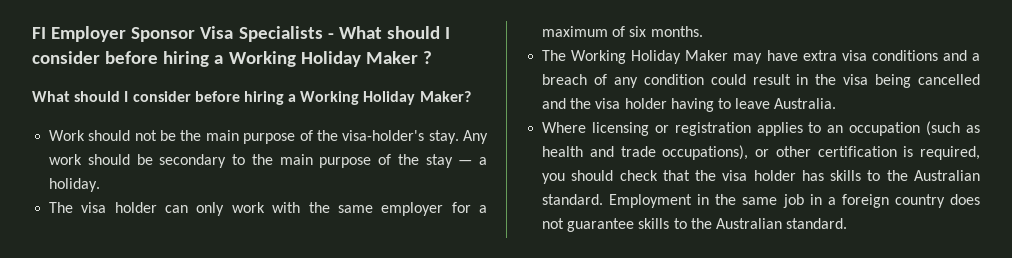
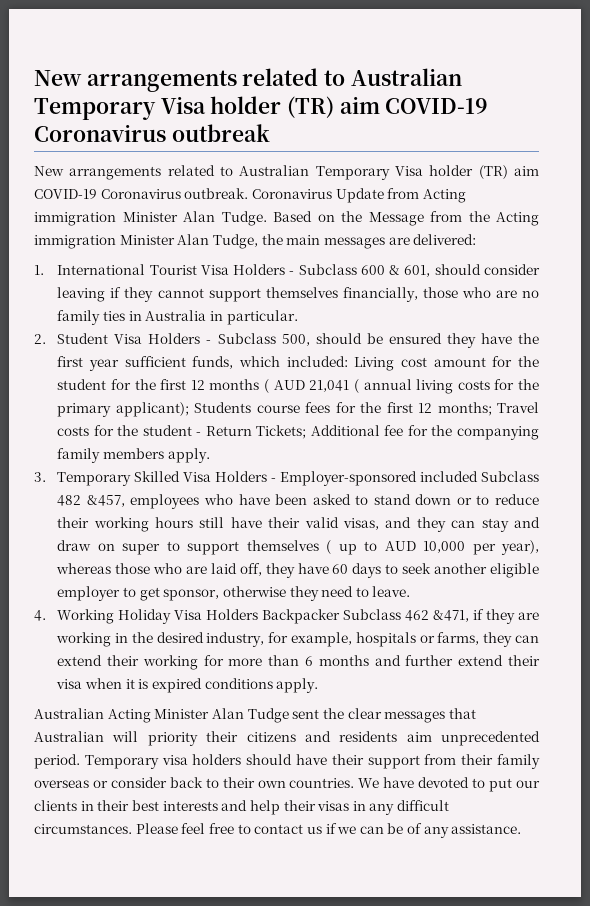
- FI Employer Sponsor Visa Specialists - What should I consider before hiring a Working Holiday Maker ?
- What should I consider before hiring a Working Holiday Maker?
- Work should not be the main purpose of the visa-holder's stay. Any work should be secondary to the main purpose of the stay — a holiday.
- The visa holder can only work with the same employer for a maximum of six months.
- The Working Holiday Maker may have extra visa conditions and a breach of any condition could result in the visa being cancelled and the visa holder having to leave Australia.
- Where licensing or registration applies to an occupation (such as health and trade occupations), or other certification is required, you should check that the visa holder has skills to the Australian standard. Employment in the same job in a foreign country does not guarantee skills to the Australian standard.
+ New arrangements related to Australian Temporary Visa holder (TR) aim COVID-19 Coronavirus outbreak
+ New arrangements related to Australian Temporary Visa holder (TR) aim COVID-19 Coronavirus outbreak. Coronavirus Update from Acting immigration Minister Alan Tudge. Based on the Message from the Acting immigration Minister Alan Tudge, the main messages are delivered:
+ 1. International Tourist Visa Holders - Subclass 600 & 601, should consider leaving if they cannot support themselves financially, those who are no family ties in Australia in particular.
+ 2. Student Visa Holders - Subclass 500, should be ensured they have the first year sufficient funds, which included: Living cost amount for the student for the first 12 months ( AUD 21,041 ( annual living costs for the primary applicant); Students course fees for the first 12 months; Travel costs for the student - Return Tickets; Additional fee for the companying family members apply.
+ 3. Temporary Skilled Visa Holders - Employer-sponsored included Subclass 482 &457, employees who have been asked to stand down or to reduce their working hours still have their valid visas, and they can stay and draw on super to support themselves ( up to AUD 10,000 per year), whereas those who are laid off, they have 60 days to seek another eligible employer to get sponsor, otherwise they need to leave.
+ 4. Working Holiday Visa Holders Backpacker Subclass 462 &471, if they are working in the desired industry, for example, hospitals or farms, they can extend their working for more than 6 months and further extend their visa when it is expired conditions apply.
+ Australian Acting Minister Alan Tudge sent the clear messages that Australian will priority their citizens and residents aim unprecedented period. Temporary visa holders should have their support from their family overseas or consider back to their own countries. We have devoted to put our clients in their best interests and help their visas in any difficult circumstances. Please feel free to contact us if we can be of any assistance.

